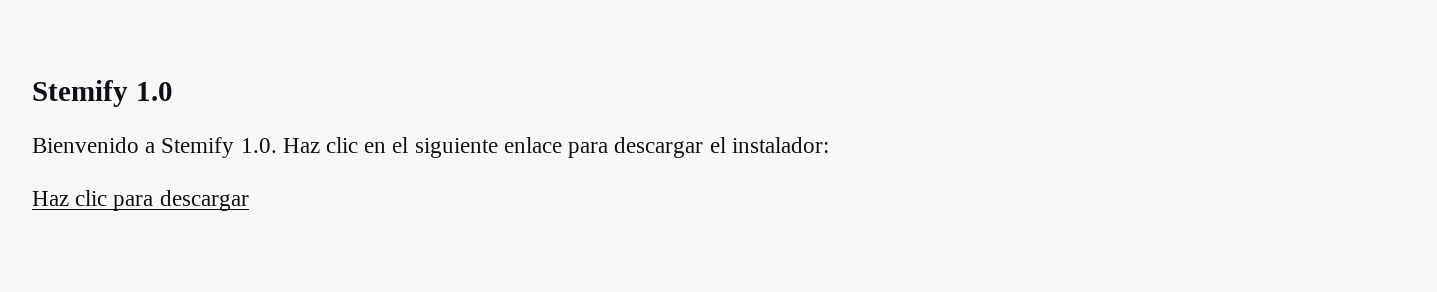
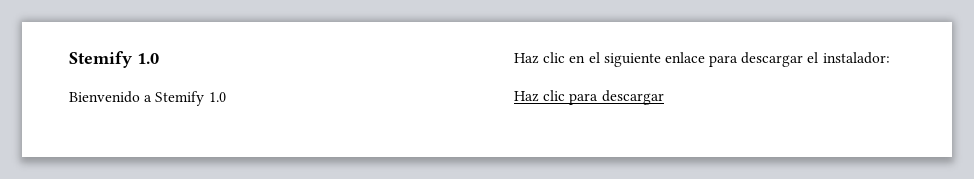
- Bienvenido a Stemify 1.0. Haz clic en el siguiente enlace para descargar el instalador:
+ Bienvenido a Stemify 1.0
+ Haz clic en el siguiente enlace para descargar el instalador:

